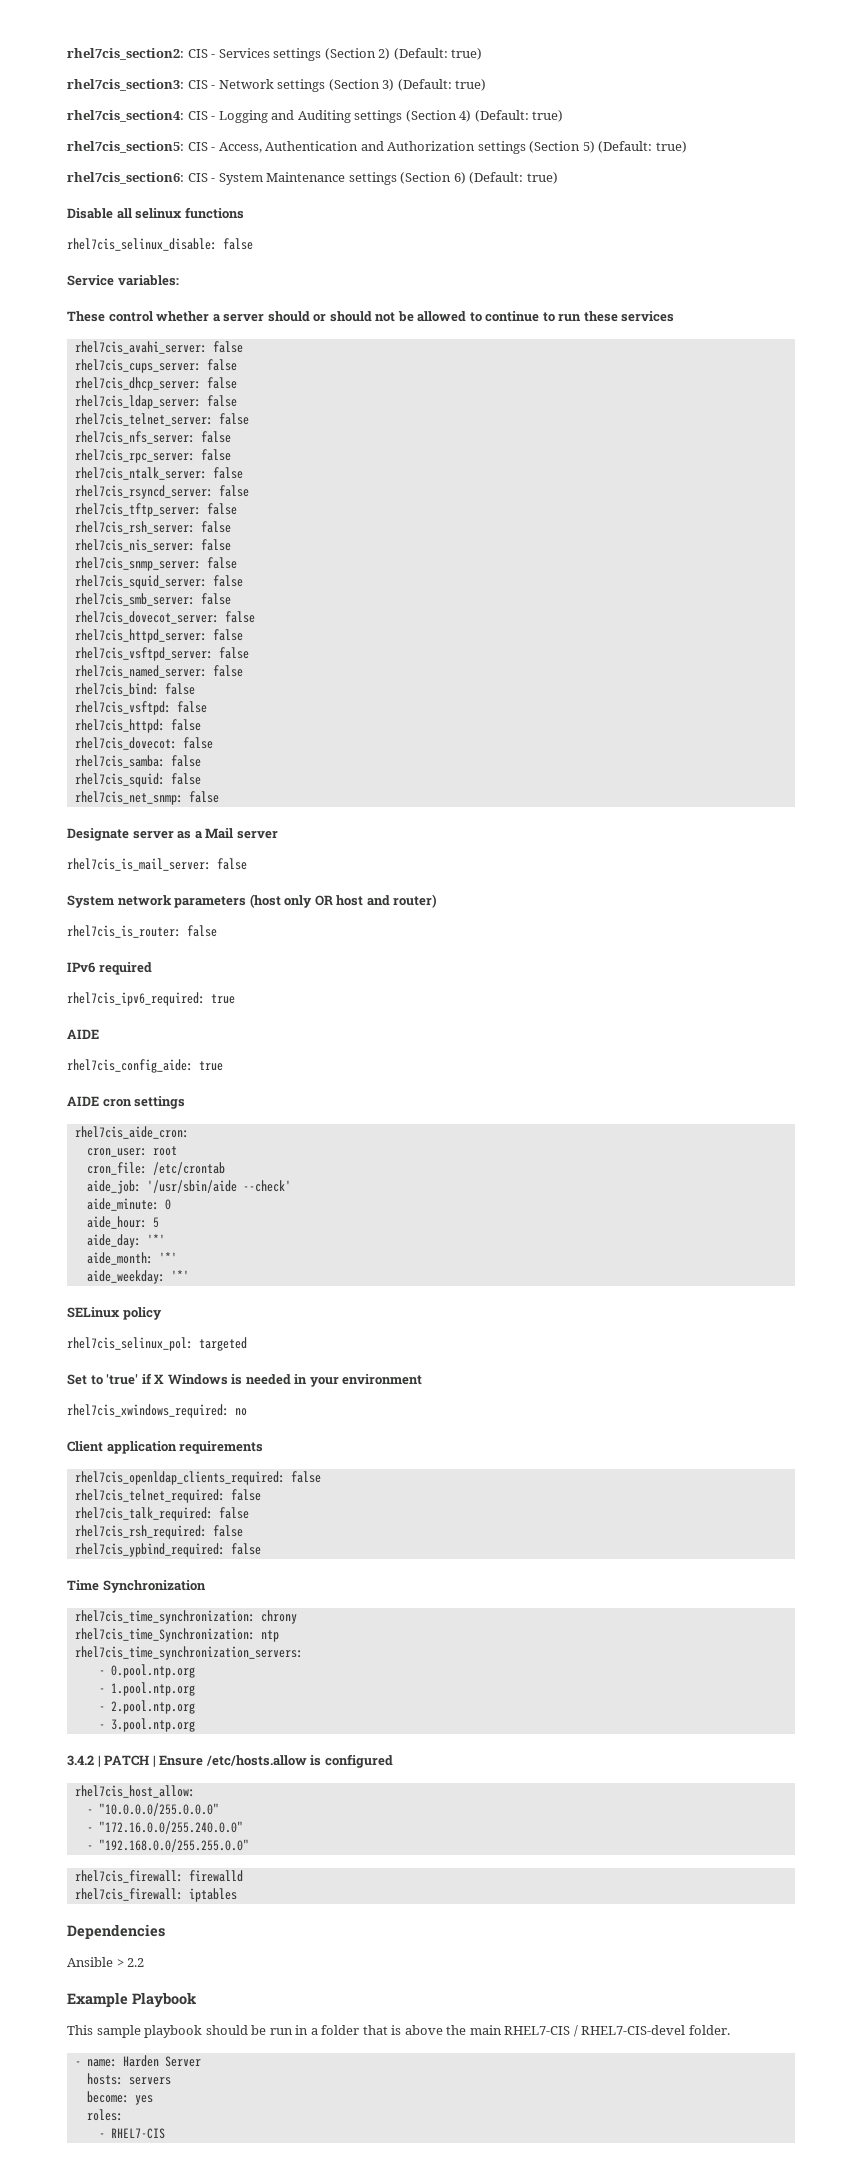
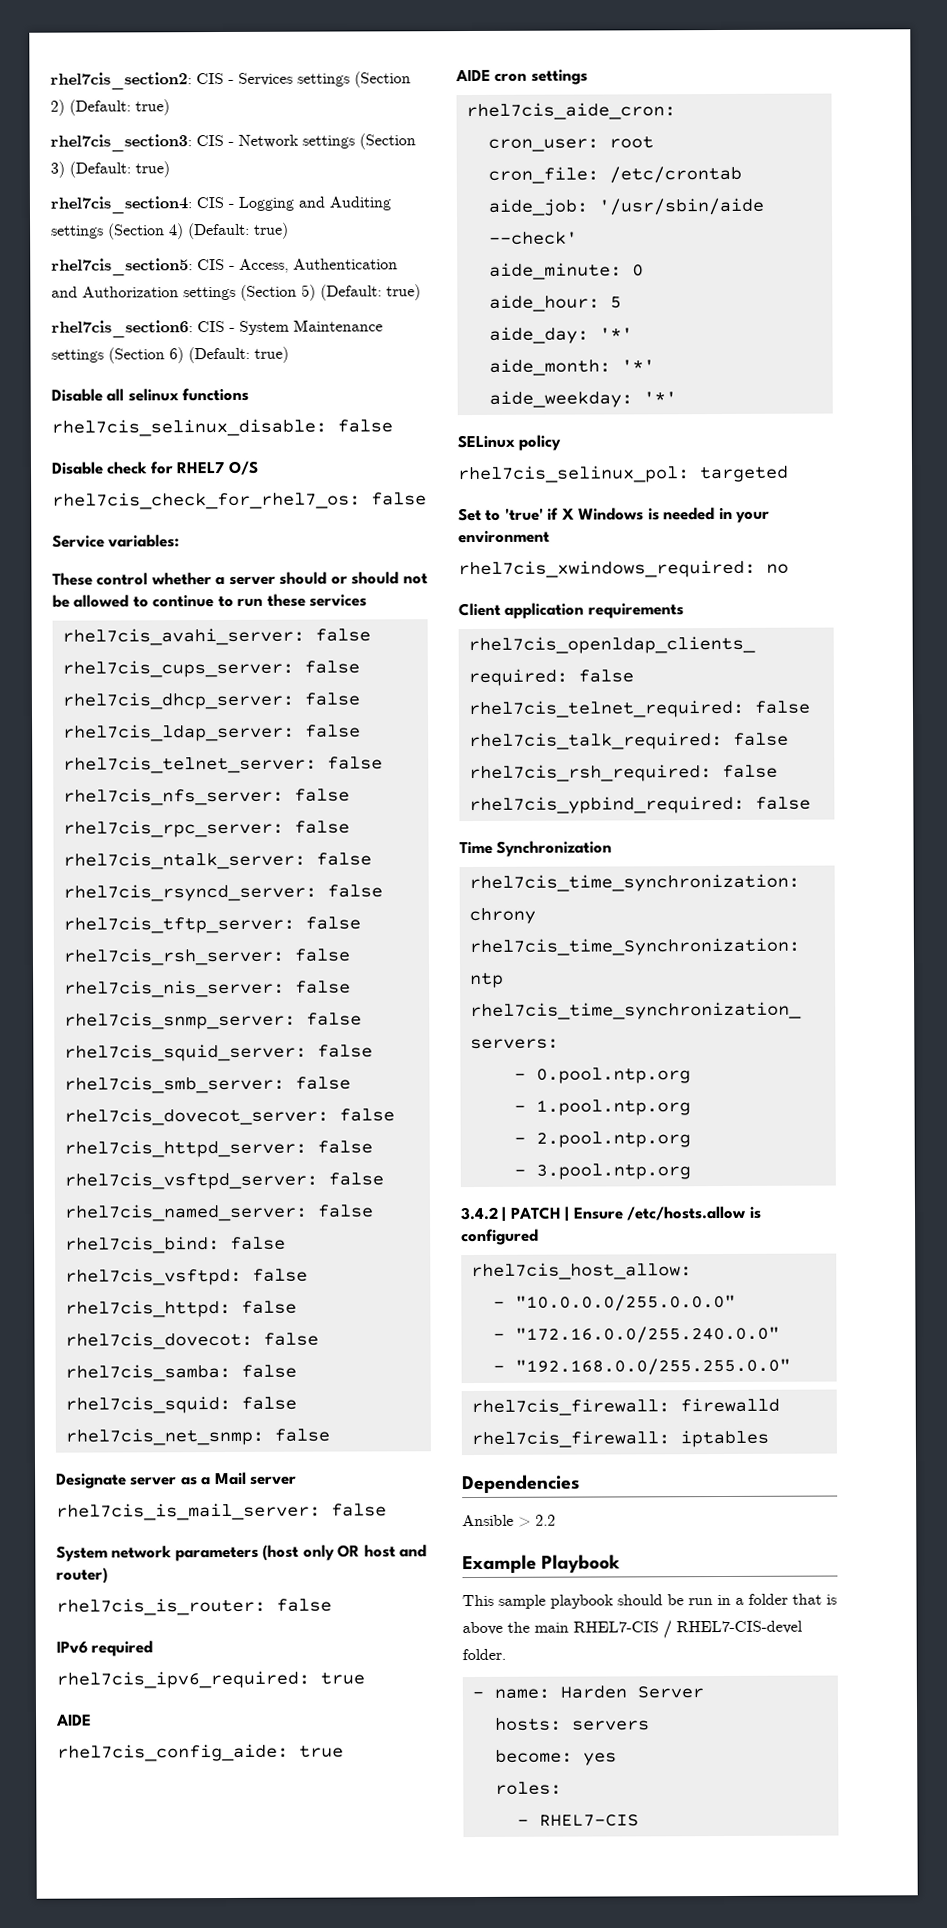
+ Disable check for RHEL7 O/S
+ rhel7cis_check_for_rhel7_os: false

